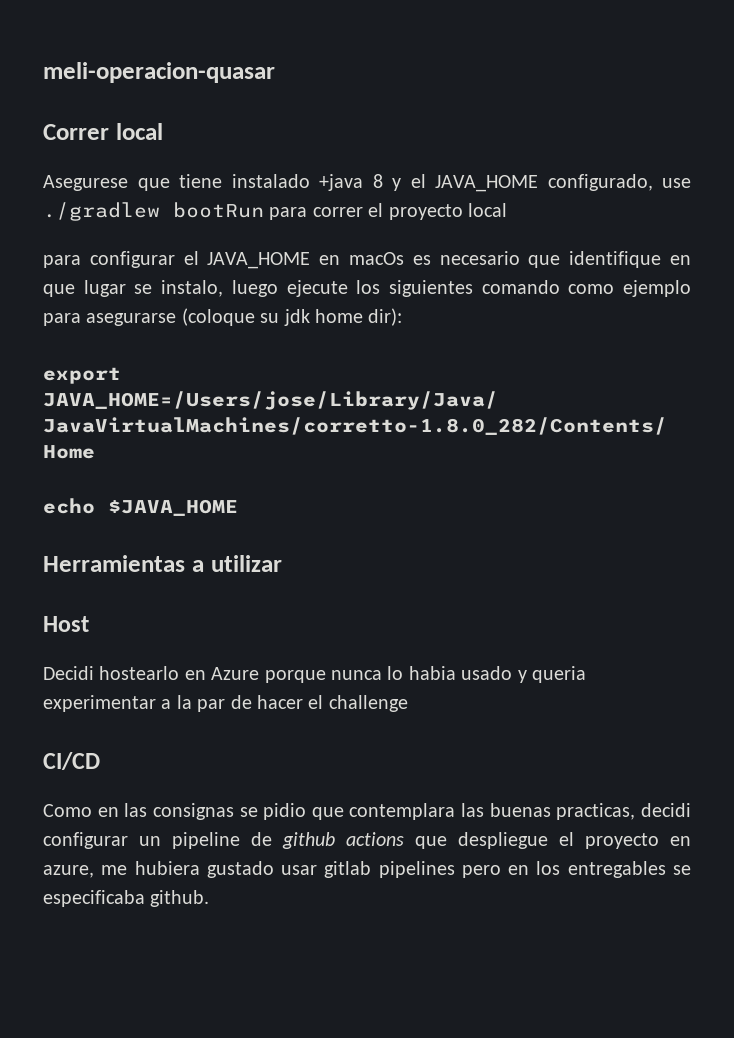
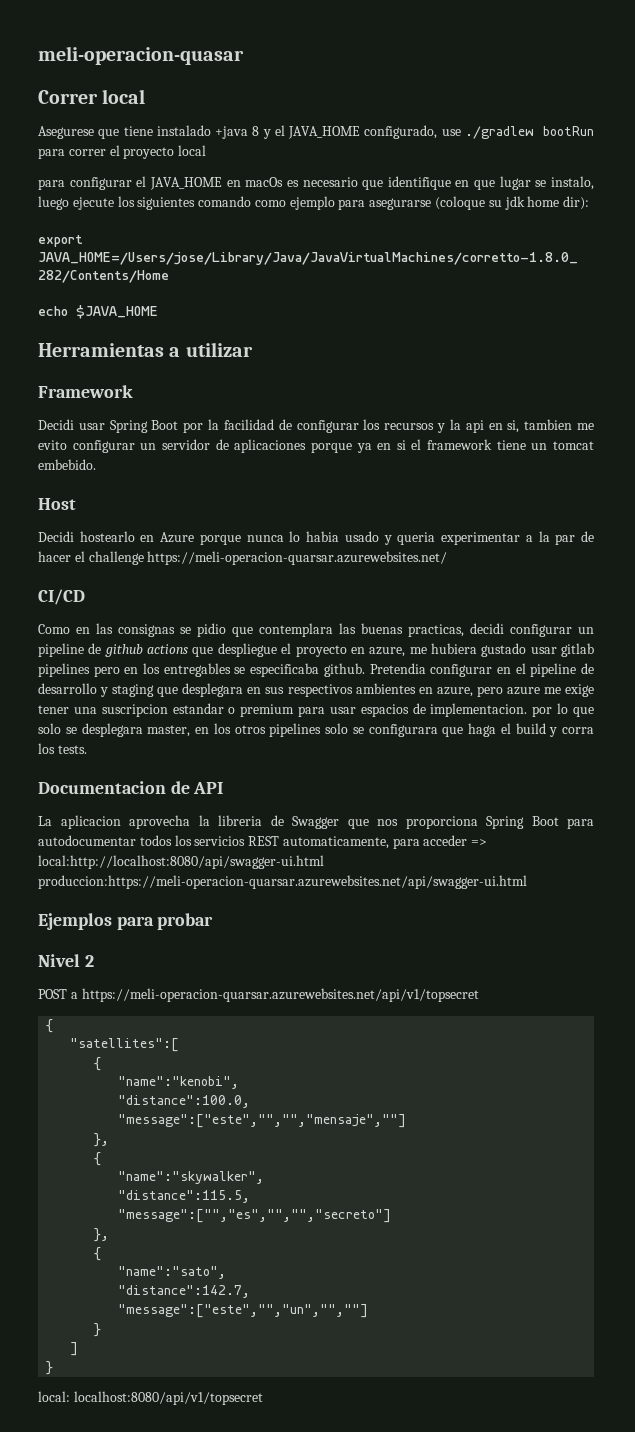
+ Framework
+ Decidi usar Spring Boot por la facilidad de configurar los recursos y la api en si, tambien me evito configurar un servidor de aplicaciones porque ya en si el framework tiene un tomcat embebido.
- Decidi hostearlo en Azure porque nunca lo habia usado y queria experimentar a la par de hacer el challenge
+ Decidi hostearlo en Azure porque nunca lo habia usado y queria experimentar a la par de hacer el challenge https://meli-operacion-quarsar.azurewebsites.net/
+ Pretendia configurar en el pipeline de desarrollo y staging que desplegara en sus respectivos ambientes en azure, pero azure me exige tener una suscripcion estandar o premium para usar espacios de implementacion. por lo que solo se desplegara master, en los otros pipelines solo se configurara que haga el build y corra los tests.
+ Documentacion de API
+ La aplicacion aprovecha la libreria de Swagger que nos proporciona Spring Boot para autodocumentar todos los servicios REST automaticamente, para acceder => local:http://localhost:8080/api/swagger-ui.html produccion:https://meli-operacion-quarsar.azurewebsites.net/api/swagger-ui.html
+ Ejemplos para probar
+ Nivel 2
+ POST a https://meli-operacion-quarsar.azurewebsites.net/api/v1/topsecret
+ {
+ "satellites":[
+ {
+ "name":"kenobi",
+ "distance":100.0,
+ "message":["este","","","mensaje",""]
+ },
+ {
+ "name":"skywalker",
+ "distance":115.5,
+ "message":["","es","","","secreto"]
+ },
+ {
+ "name":"sato",
+ "distance":142.7,
+ "message":["este","","un","",""]
+ }
+ ]
+ }
+ local: localhost:8080/api/v1/topsecret

